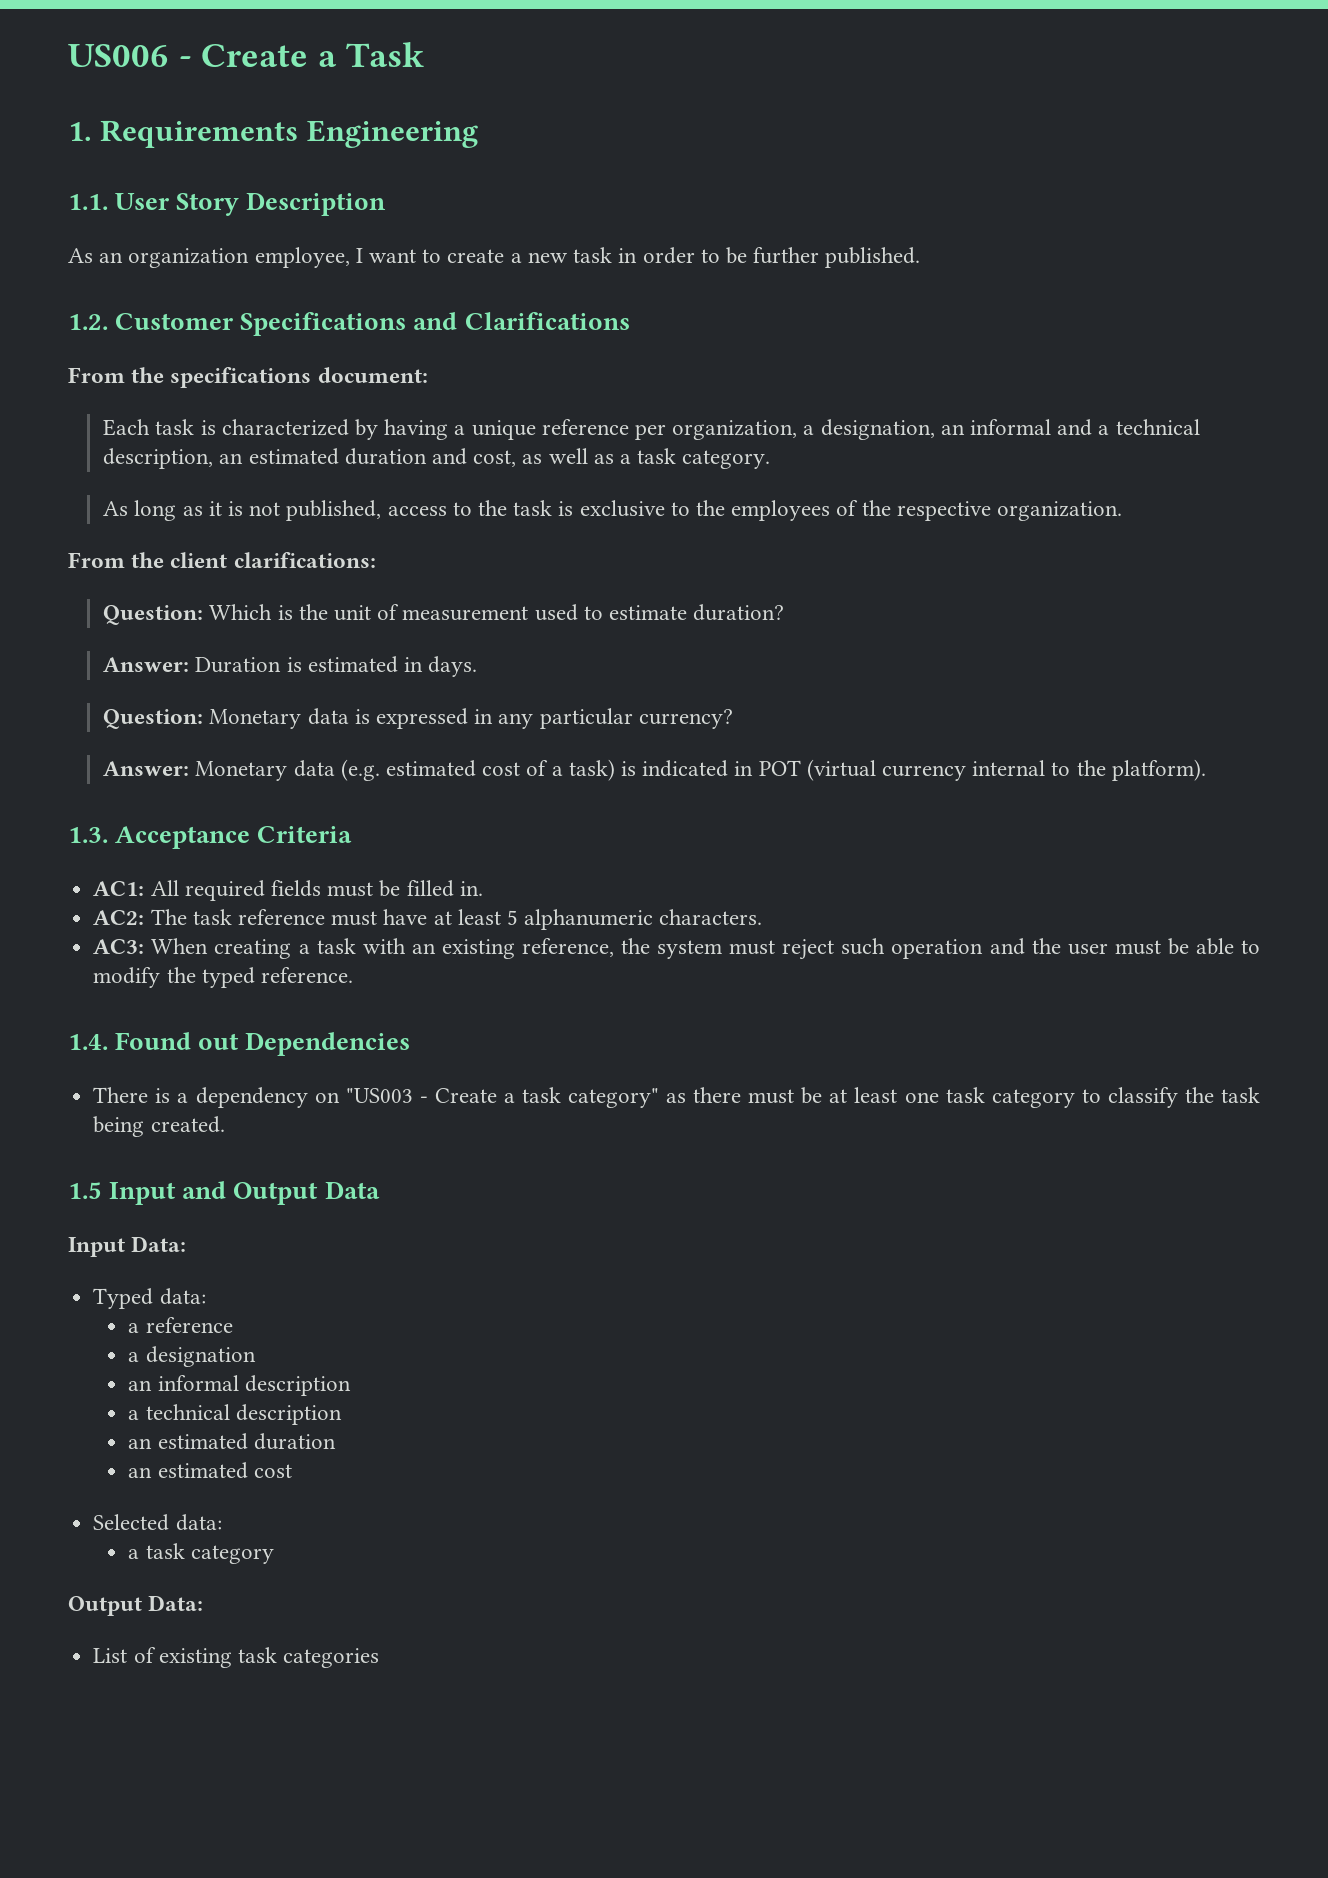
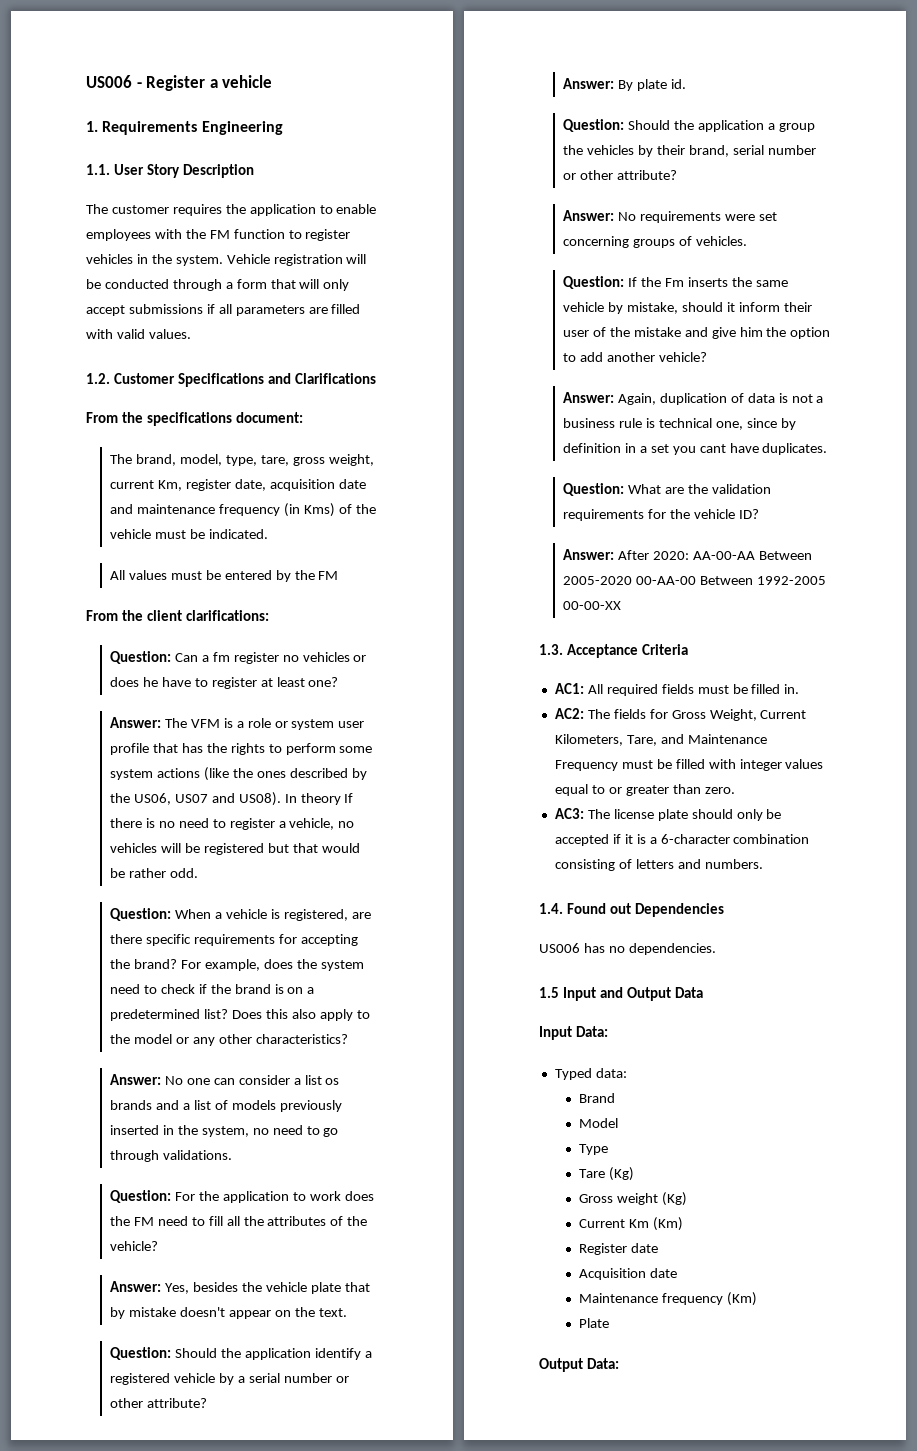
- US006 - Create a Task
+ US006 - Register a vehicle
- As an organization employee, I want to create a new task in order to be further published.
+ The customer requires the application to enable employees with the FM function to register vehicles in the system. Vehicle registration will be conducted through a form that will only accept submissions if all parameters are filled with valid values.
- Each task is characterized by having a unique reference per organization, a designation, an informal and a technical description, an estimated duration and cost, as well as a task category.
- As long as it is not published, access to the task is exclusive to the employees of the respective organization.
+ The brand, model, type, tare, gross weight, current Km, register date, acquisition date and maintenance frequency (in Kms) of the vehicle must be indicated.
+ All values must be entered by the FM
- Question: Which is the unit of measurement used to estimate duration?
- Answer: Duration is estimated in days.
- Question: Monetary data is expressed in any particular currency?
- Answer: Monetary data (e.g. estimated cost of a task) is indicated in POT (virtual currency internal to the platform).
+ Question: Can a fm register no vehicles or does he have to register at least one?
+ Answer: The VFM is a role or system user profile that has the rights to perform some system actions (like the ones described by the US06, US07 and US08). In theory If there is no need to register a vehicle, no vehicles will be registered but that would be rather odd.
+ Question: When a vehicle is registered, are there specific requirements for accepting the brand? For example, does the system need to check if the brand is on a predetermined list? Does this also apply to the model or any other characteristics?
+ Answer: No one can consider a list os brands and a list of models previously inserted in the system, no need to go through validations.
+ Question: For the application to work does the FM need to fill all the attributes of the vehicle?
+ Answer: Yes, besides the vehicle plate that by mistake doesn't appear on the text.
+ Question: Should the application identify a registered vehicle by a serial number or other attribute?
+ Answer: By plate id.
+ Question: Should the application a group the vehicles by their brand, serial number or other attribute?
+ Answer: No requirements were set concerning groups of vehicles.
+ Question: If the Fm inserts the same vehicle by mistake, should it inform their user of the mistake and give him the option to add another vehicle?
+ Answer: Again, duplication of data is not a business rule is technical one, since by definition in a set you cant have duplicates.
+ Question: What are the validation requirements for the vehicle ID?
+ Answer: After 2020: AA-00-AA Between 2005-2020 00-AA-00 Between 1992-2005 00-00-XX
- AC2: The task reference must have at least 5 alphanumeric characters.
- AC3: When creating a task with an existing reference, the system must reject such operation and the user must be able to modify the typed reference.
+ AC2: The fields for Gross Weight, Current Kilometers, Tare, and Maintenance Frequency must be filled with integer values equal to or greater than zero.
+ AC3: The license plate should only be accepted if it is a 6-character combination consisting of letters and numbers.
  1.4. Found out Dependencies
- There is a dependency on "US003 - Create a task category" as there must be at least one task category to classify the task being created.
+ US006 has no dependencies.
- a reference
- a designation
- an informal description
- a technical description
- an estimated duration
- an estimated cost
- Selected data:
- a task category
+ Brand
+ Model
+ Type
+ Tare (Kg)
+ Gross weight (Kg)
+ Current Km (Km)
+ Register date
+ Acquisition date
+ Maintenance frequency (Km)
+ Plate
  Output Data:
- List of existing task categories

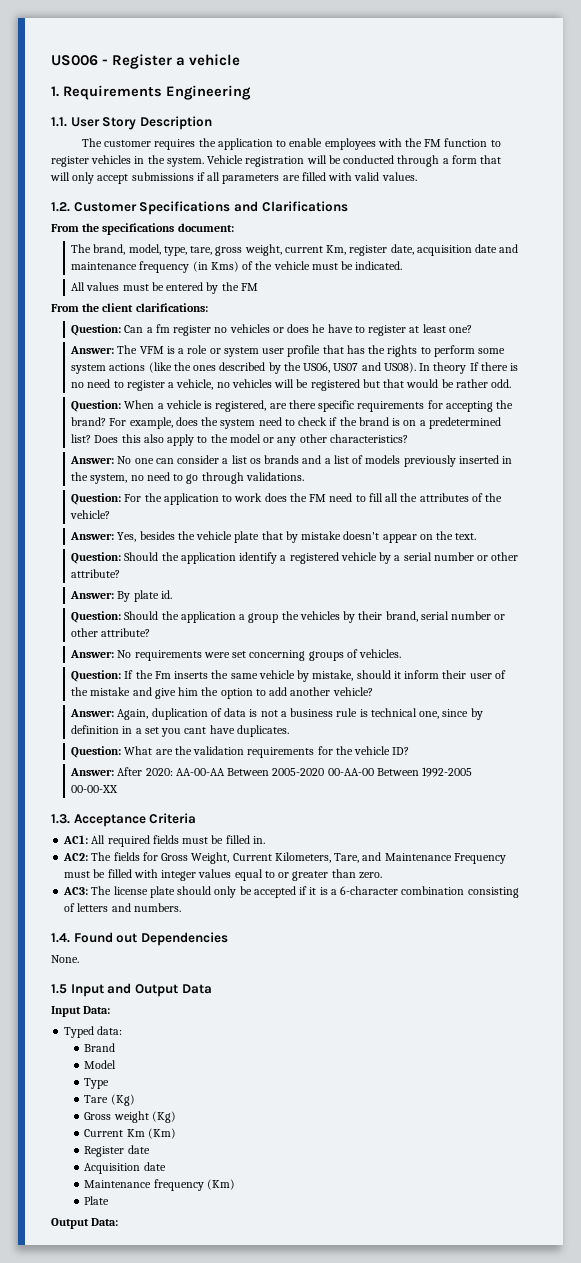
- US006 has no dependencies.
+ None.

